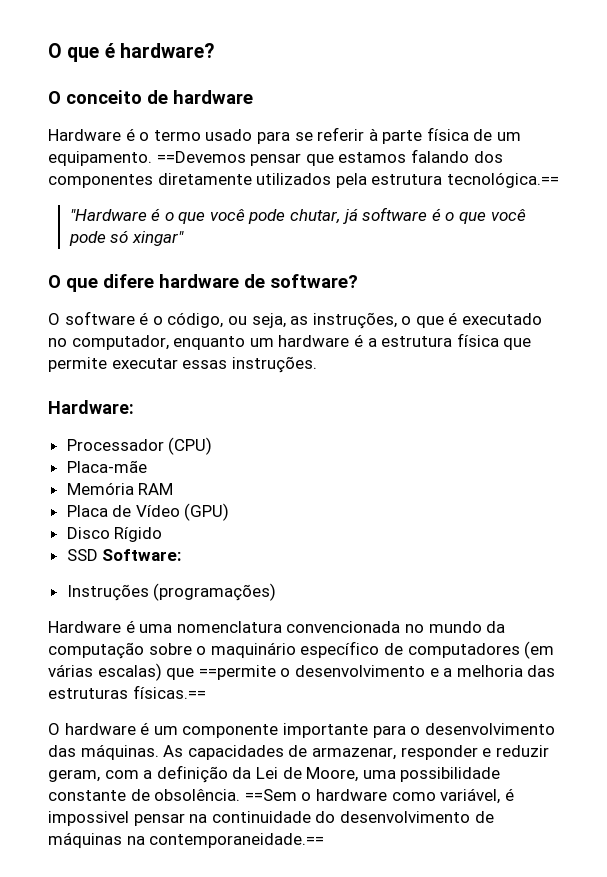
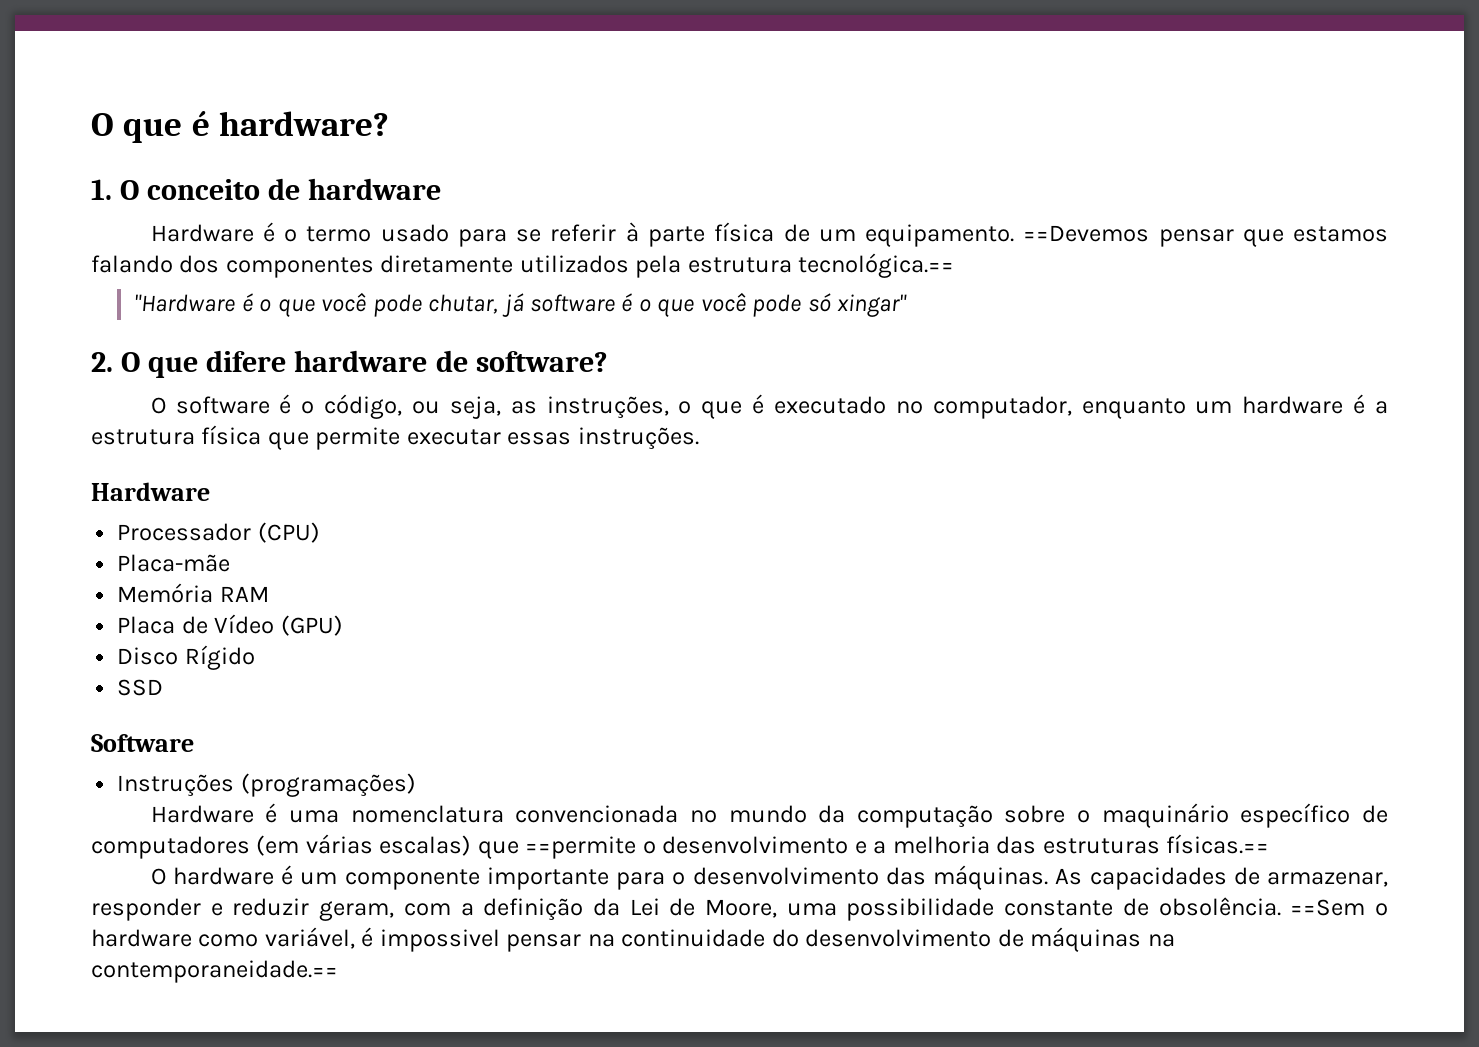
- O conceito de hardware
+ 1. O conceito de hardware
- O que difere hardware de software?
+ 2. O que difere hardware de software?
  O software é o código, ou seja, as instruções, o que é executado no computador, enquanto um hardware é a estrutura física que permite executar essas instruções.
- Hardware:
+ Hardware
- SSD Software:
+ SSD
+ Software

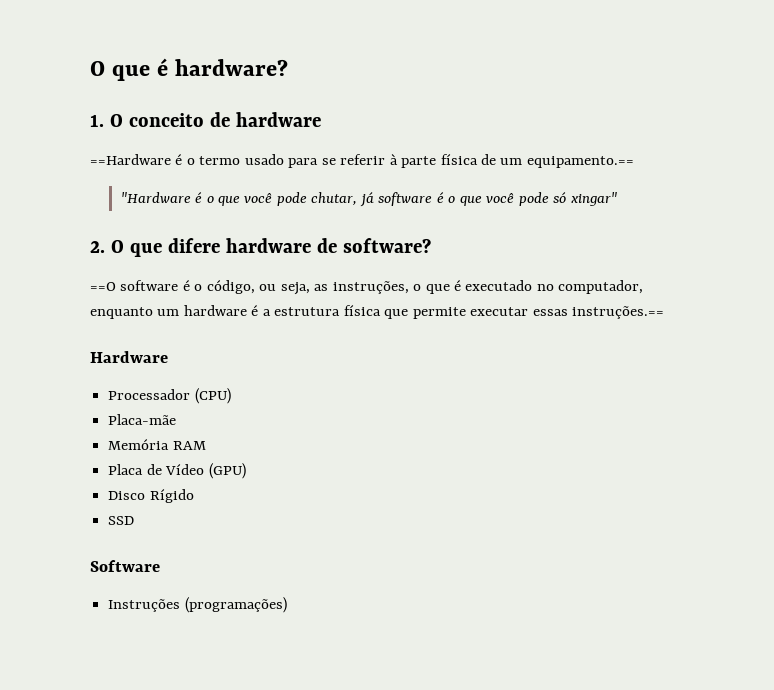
- Hardware é o termo usado para se referir à parte física de um equipamento. ==Devemos pensar que estamos falando dos componentes diretamente utilizados pela estrutura tecnológica.==
+ ==Hardware é o termo usado para se referir à parte física de um equipamento.==
- O software é o código, ou seja, as instruções, o que é executado no computador, enquanto um hardware é a estrutura física que permite executar essas instruções.
+ ==O software é o código, ou seja, as instruções, o que é executado no computador, enquanto um hardware é a estrutura física que permite executar essas instruções.==
- Hardware é uma nomenclatura convencionada no mundo da computação sobre o maquinário específico de computadores (em várias escalas) que ==permite o desenvolvimento e a melhoria das estruturas físicas.==
- O hardware é um componente importante para o desenvolvimento das máquinas. As capacidades de armazenar, responder e reduzir geram, com a definição da Lei de Moore, uma possibilidade constante de obsolência. ==Sem o hardware como variável, é impossivel pensar na continuidade do desenvolvimento de máquinas na contemporaneidade.==

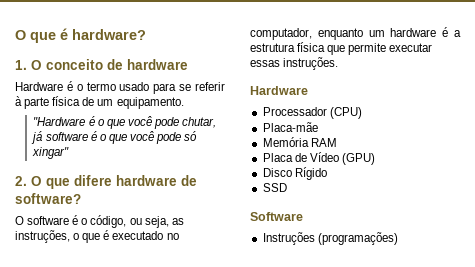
- ==Hardware é o termo usado para se referir à parte física de um equipamento.==
+ Hardware é o termo usado para se referir à parte física de um equipamento.
- ==O software é o código, ou seja, as instruções, o que é executado no computador, enquanto um hardware é a estrutura física que permite executar essas instruções.==
+ O software é o código, ou seja, as instruções, o que é executado no computador, enquanto um hardware é a estrutura física que permite executar essas instruções.

